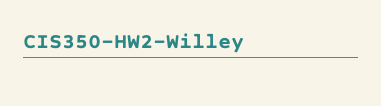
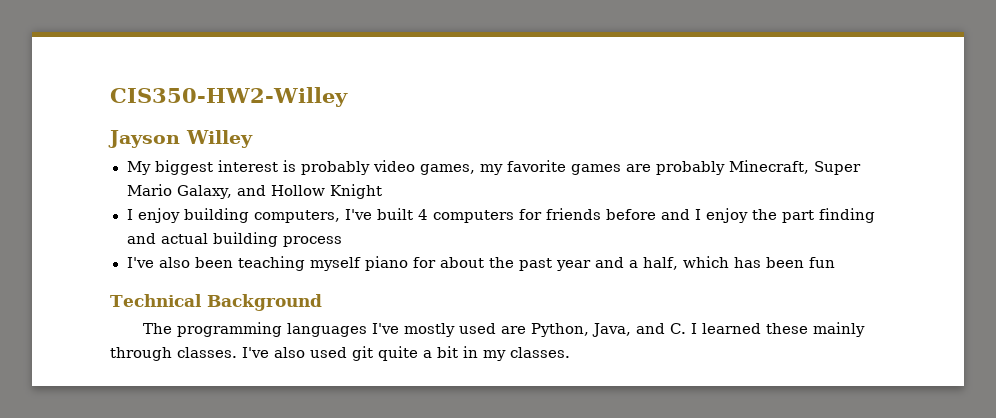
+ Jayson Willey
+ My biggest interest is probably video games, my favorite games are probably Minecraft, Super Mario Galaxy, and Hollow Knight
+ I enjoy building computers, I've built 4 computers for friends before and I enjoy the part finding and actual building process
+ I've also been teaching myself piano for about the past year and a half, which has been fun
+ Technical Background
+ The programming languages I've mostly used are Python, Java, and C. I learned these mainly through classes. I've also used git quite a bit in my classes.

